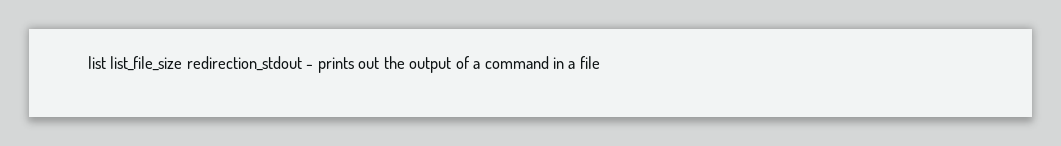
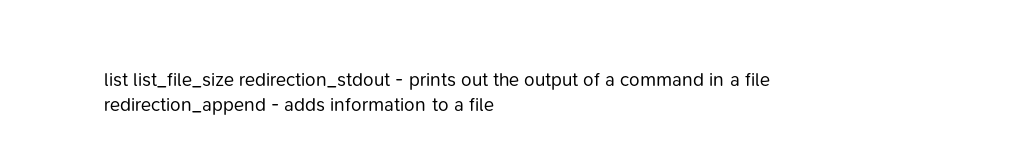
- list list_file_size redirection_stdout - prints out the output of a command in a file
+ list list_file_size redirection_stdout - prints out the output of a command in a file redirection_append - adds information to a file

